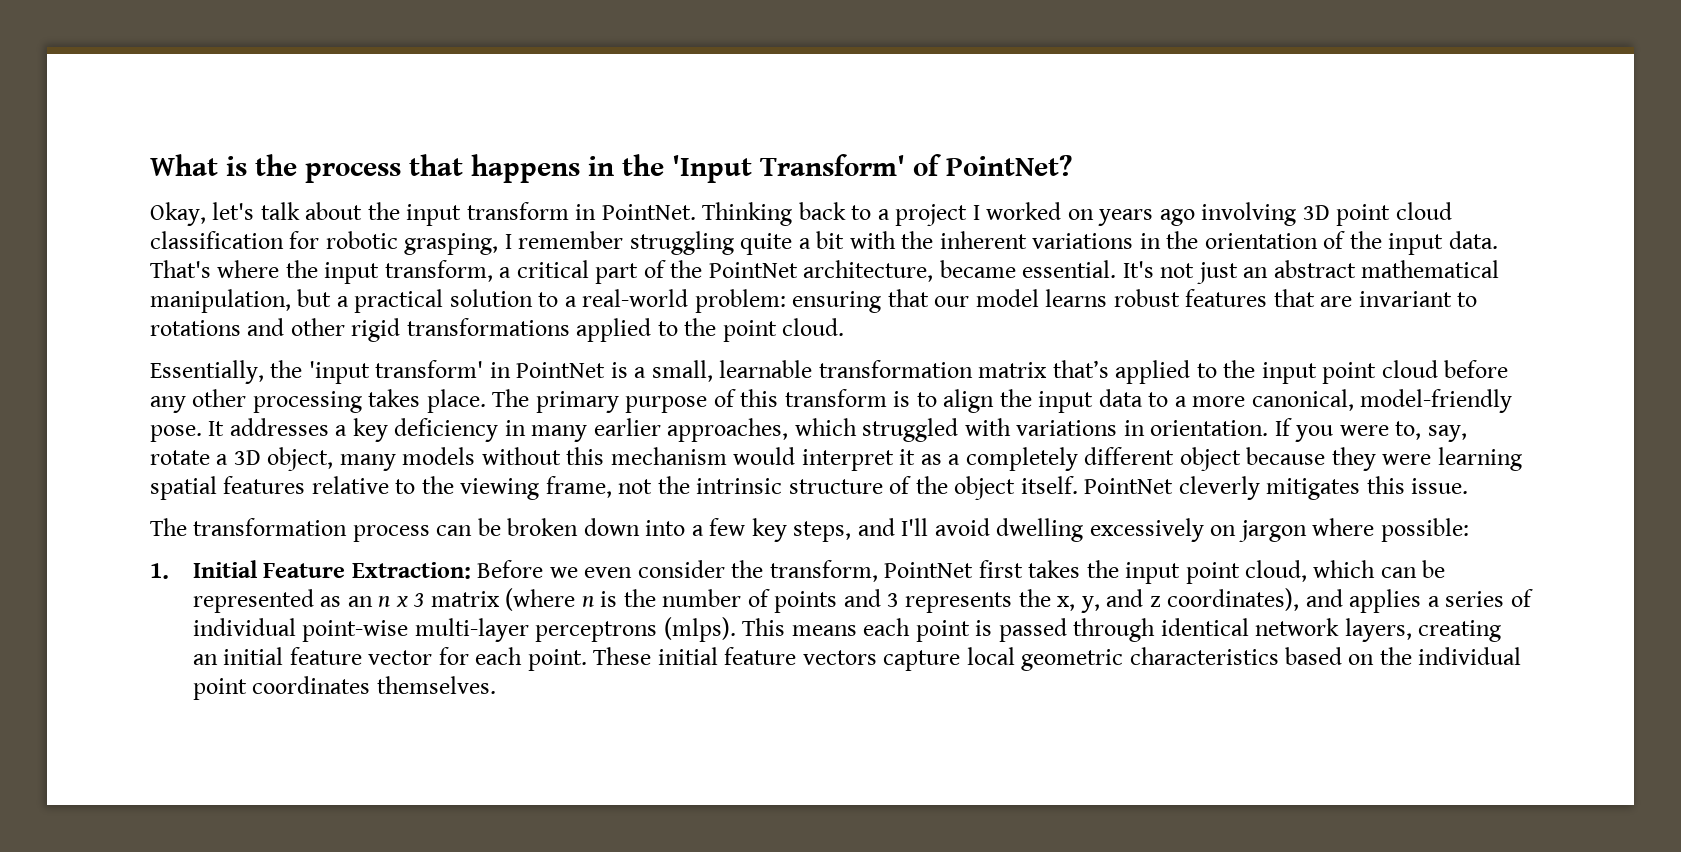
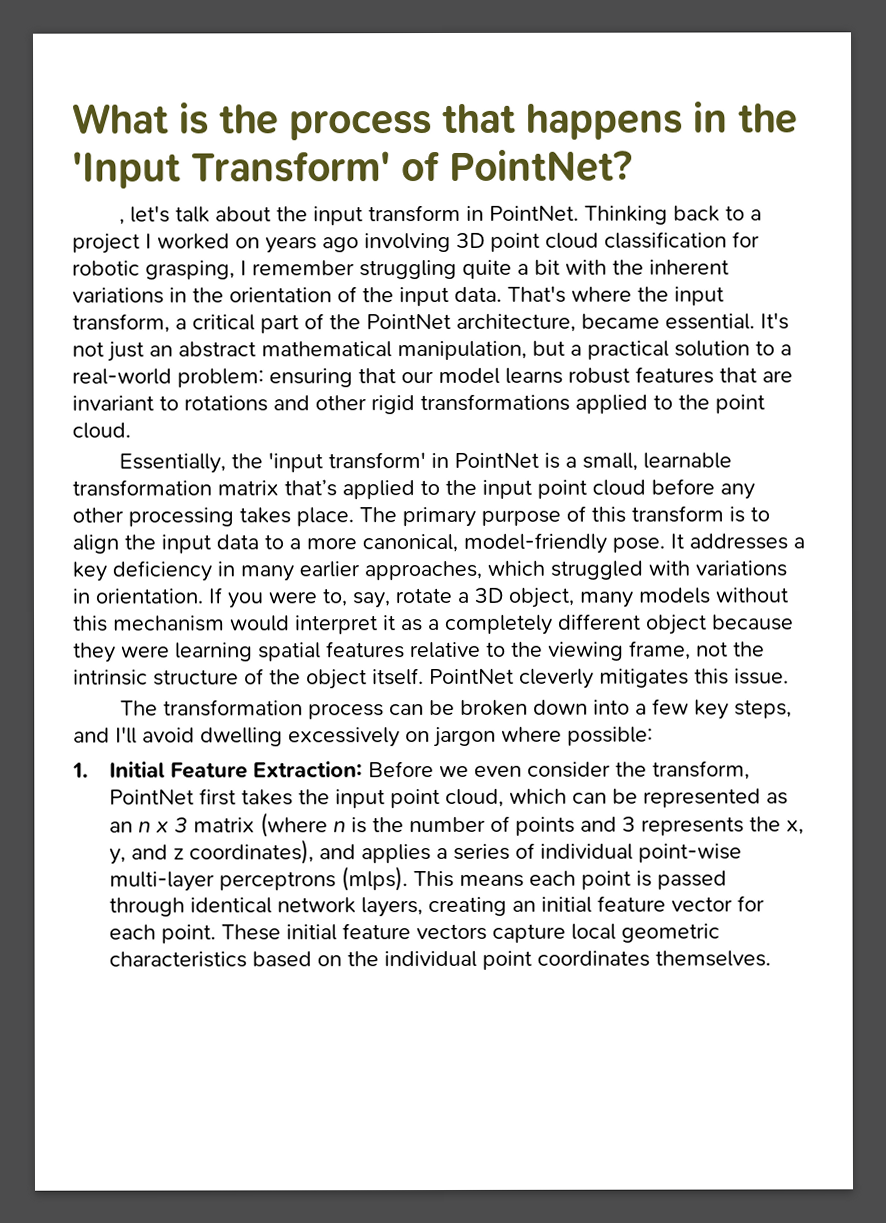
- Okay, let's talk about the input transform in PointNet.
+ , let's talk about the input transform in PointNet.

